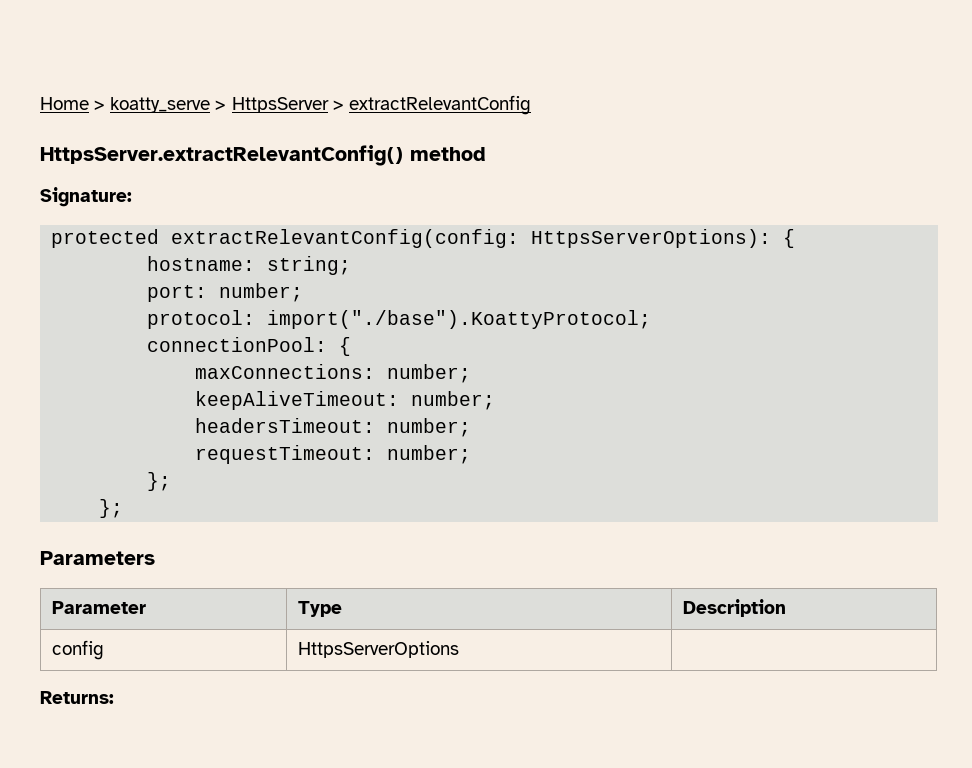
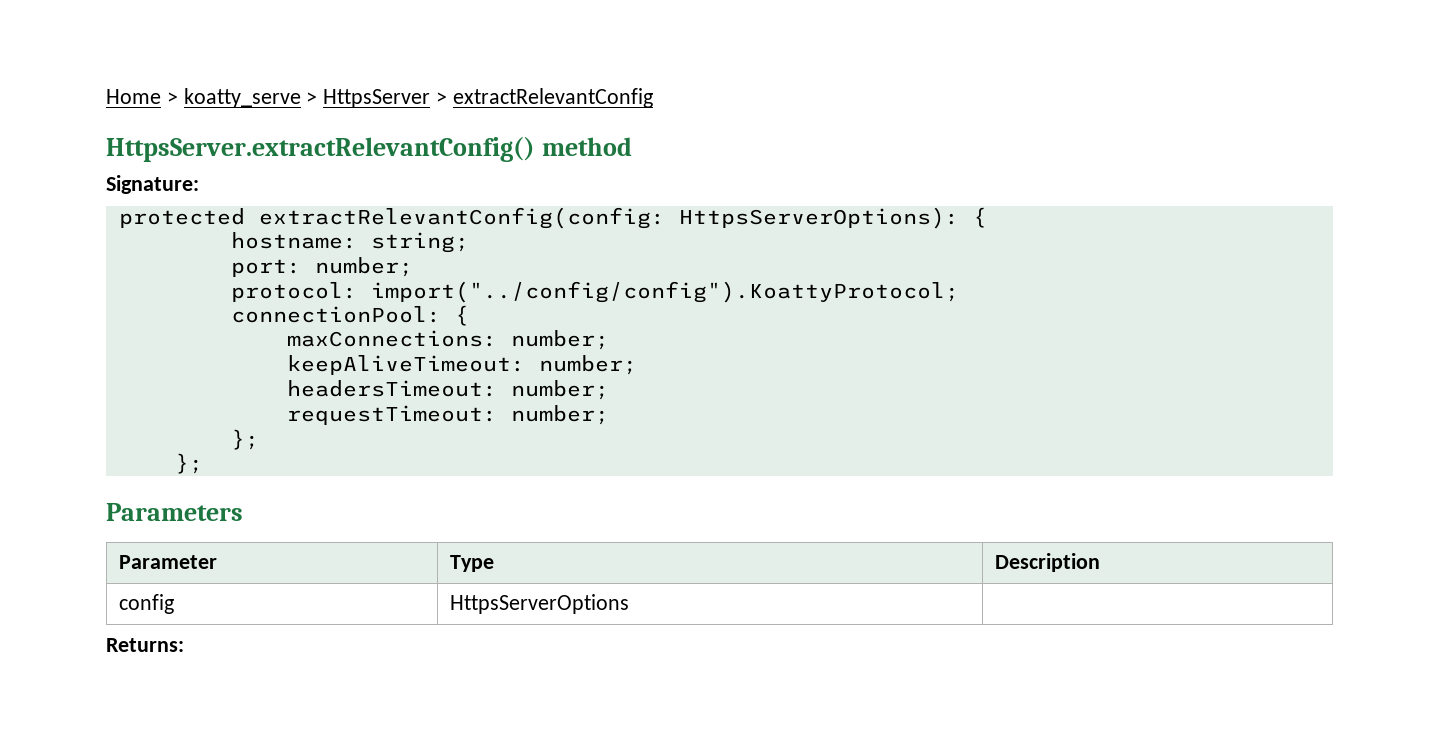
- protocol: import("./base").KoattyProtocol;
+ protocol: import("../config/config").KoattyProtocol;

